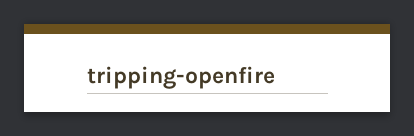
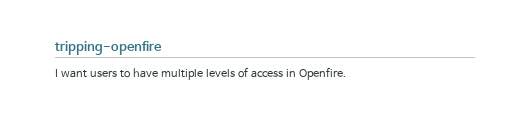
+ I want users to have multiple levels of access in Openfire.

